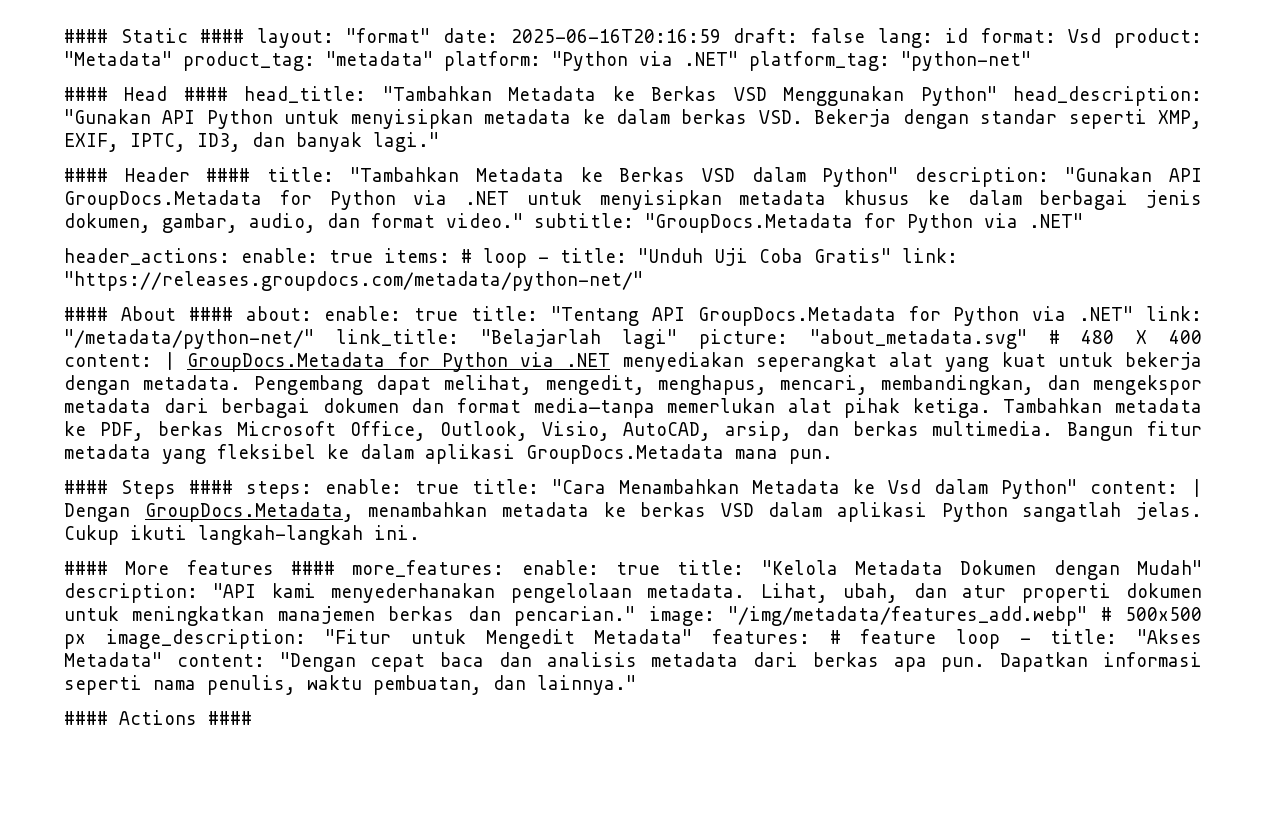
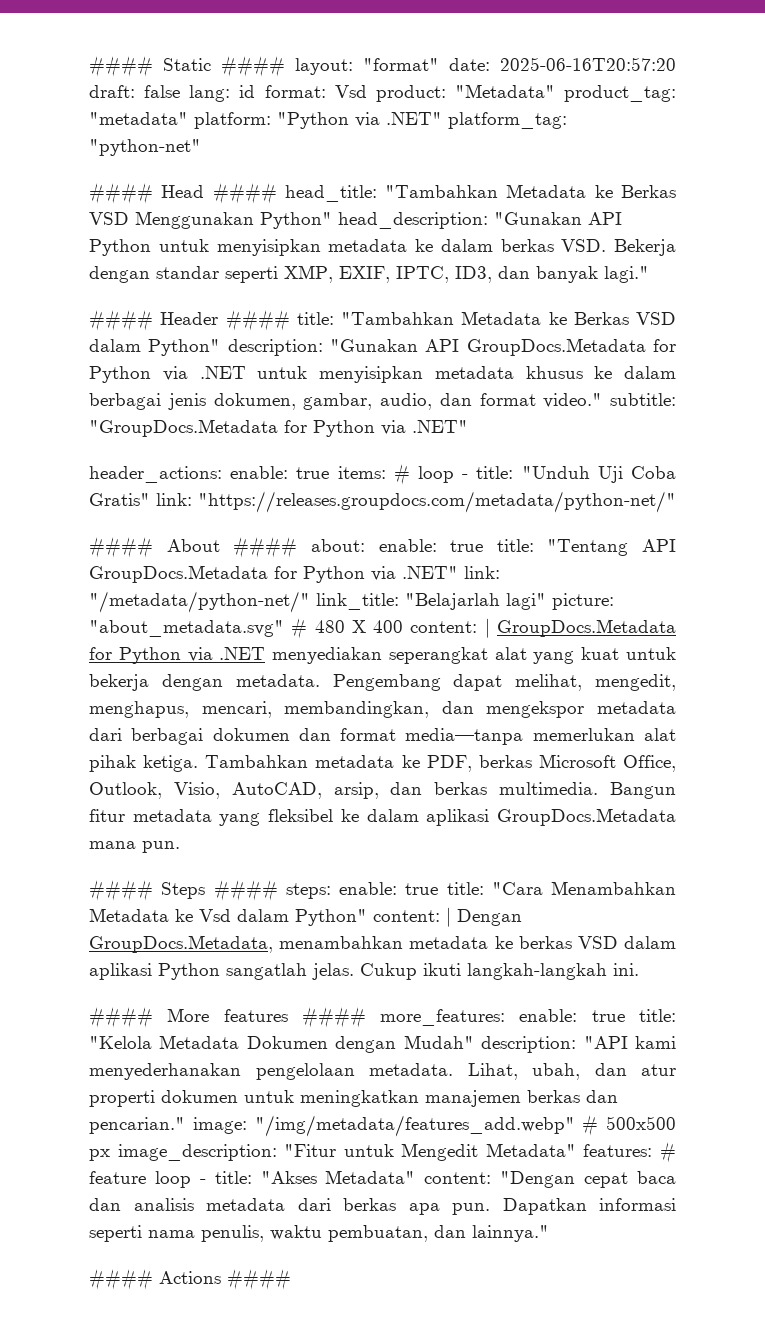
- #### Static #### layout: "format" date: 2025-06-16T20:16:59 draft: false lang: id format: Vsd product: "Metadata" product_tag: "metadata" platform: "Python via .NET" platform_tag: "python-net"
+ #### Static #### layout: "format" date: 2025-06-16T20:57:20 draft: false lang: id format: Vsd product: "Metadata" product_tag: "metadata" platform: "Python via .NET" platform_tag: "python-net"

